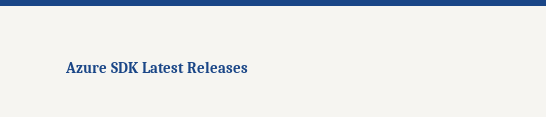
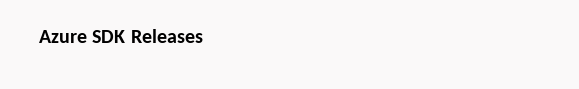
- Azure SDK Latest Releases
+ Azure SDK Releases

